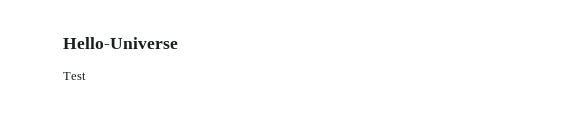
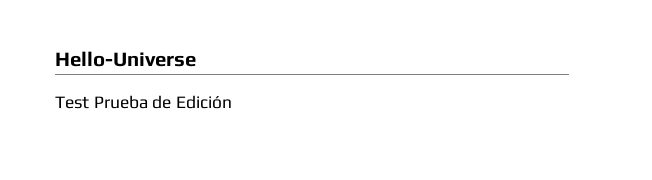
- Test
+ Test Prueba de Edición

